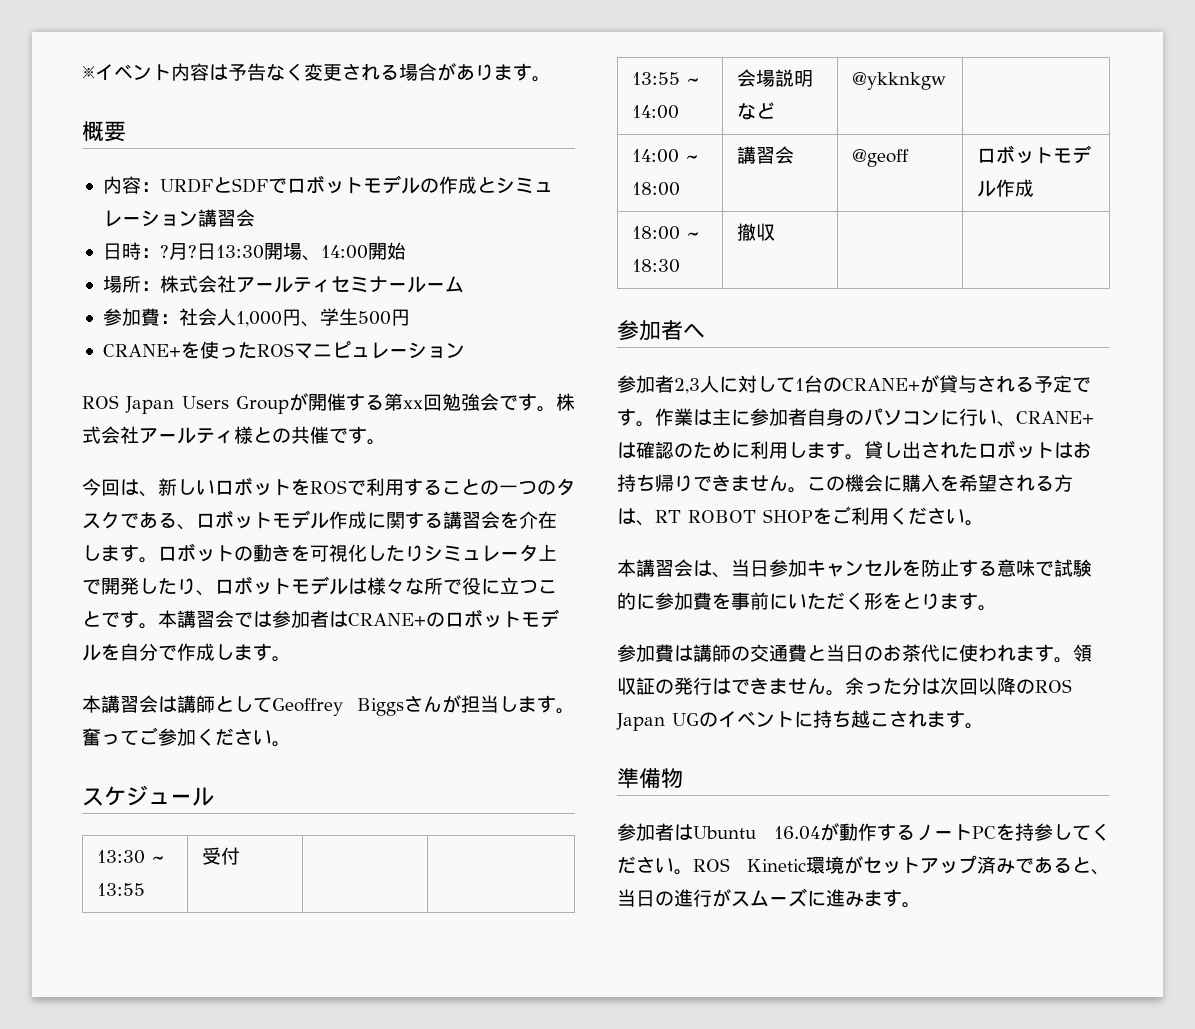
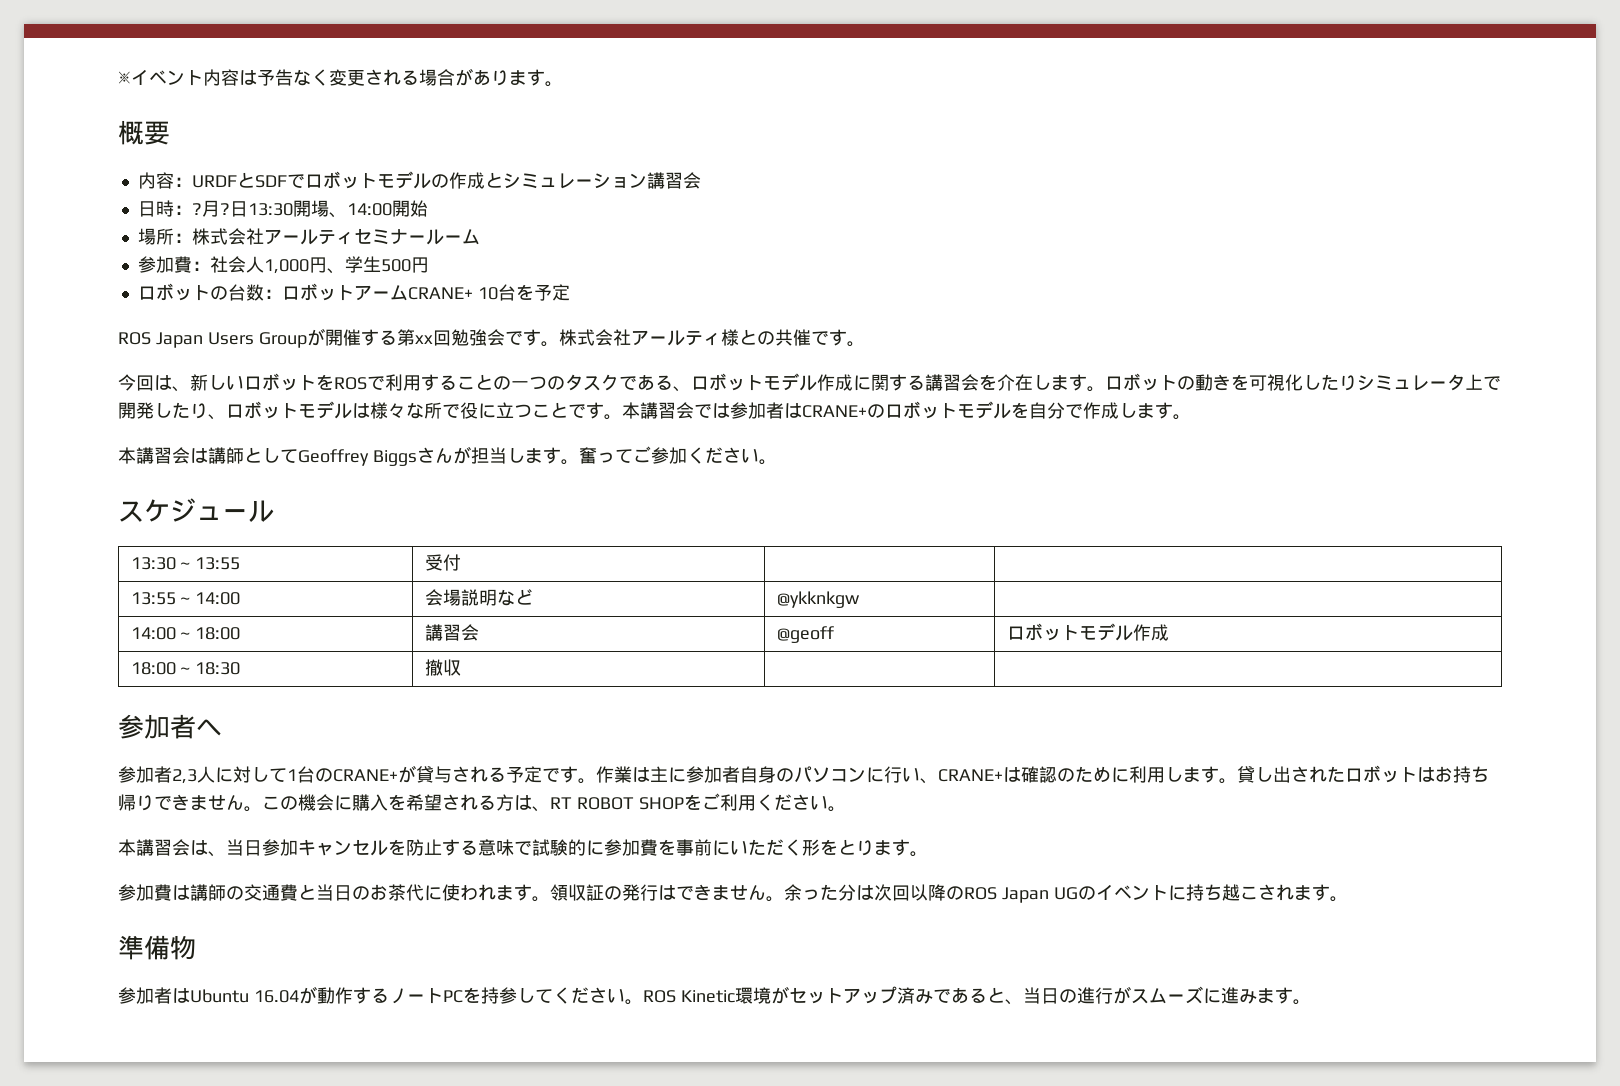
- CRANE+を使ったROSマニピュレーション
+ ロボットの台数：ロボットアームCRANE+ 10台を予定

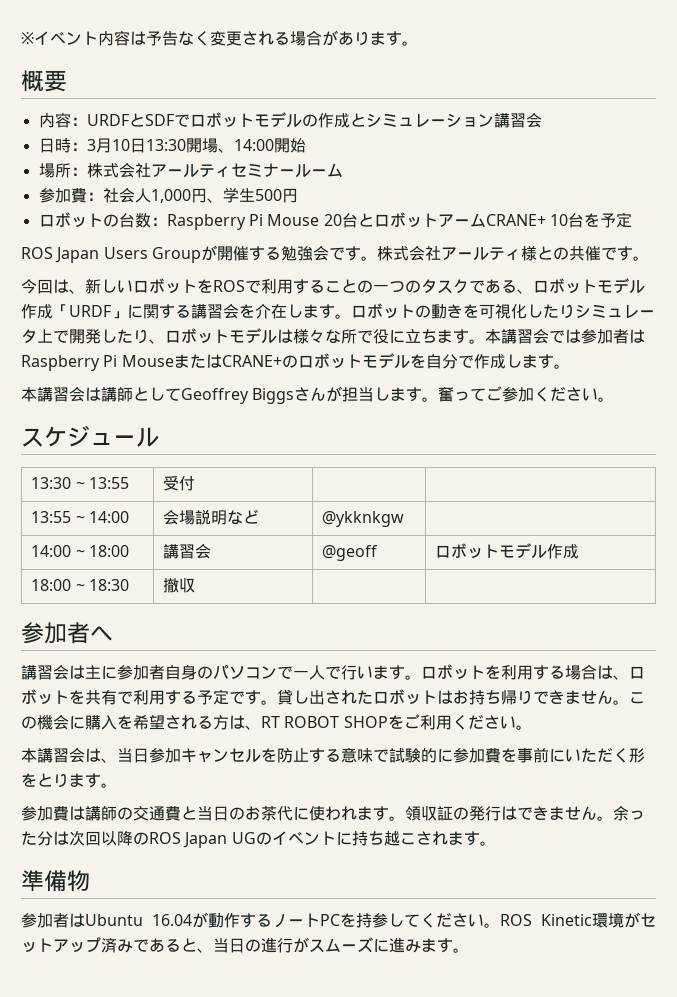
- 日時：?月?日13:30開場、14:00開始
+ 日時：3月10日13:30開場、14:00開始
- ロボットの台数：ロボットアームCRANE+ 10台を予定
+ ロボットの台数：Raspberry Pi Mouse 20台とロボットアームCRANE+ 10台を予定
- ROS Japan Users Groupが開催する第xx回勉強会です。
+ ROS Japan Users Groupが開催する勉強会です。
- 今回は、新しいロボットをROSで利用することの一つのタスクである、ロボットモデル作成に関する講習会を介在します。
+ 今回は、新しいロボットをROSで利用することの一つのタスクである、ロボットモデル作成「URDF」に関する講習会を介在します。
- ロボットの動きを可視化したりシミュレータ上で開発したり、ロボットモデルは様々な所で役に立つことです。
+ ロボットの動きを可視化したりシミュレータ上で開発したり、ロボットモデルは様々な所で役に立ちます。
- 本講習会では参加者はCRANE+のロボットモデルを自分で作成します。
+ 本講習会では参加者はRaspberry Pi MouseまたはCRANE+のロボットモデルを自分で作成します。
- 参加者2,3人に対して1台のCRANE+が貸与される予定です。作業は主に参加者自身のパソコンに行い、CRANE+は確認のために利用します。
+ 講習会は主に参加者自身のパソコンで一人で行います。ロボットを利用する場合は、ロボットを共有で利用する予定です。

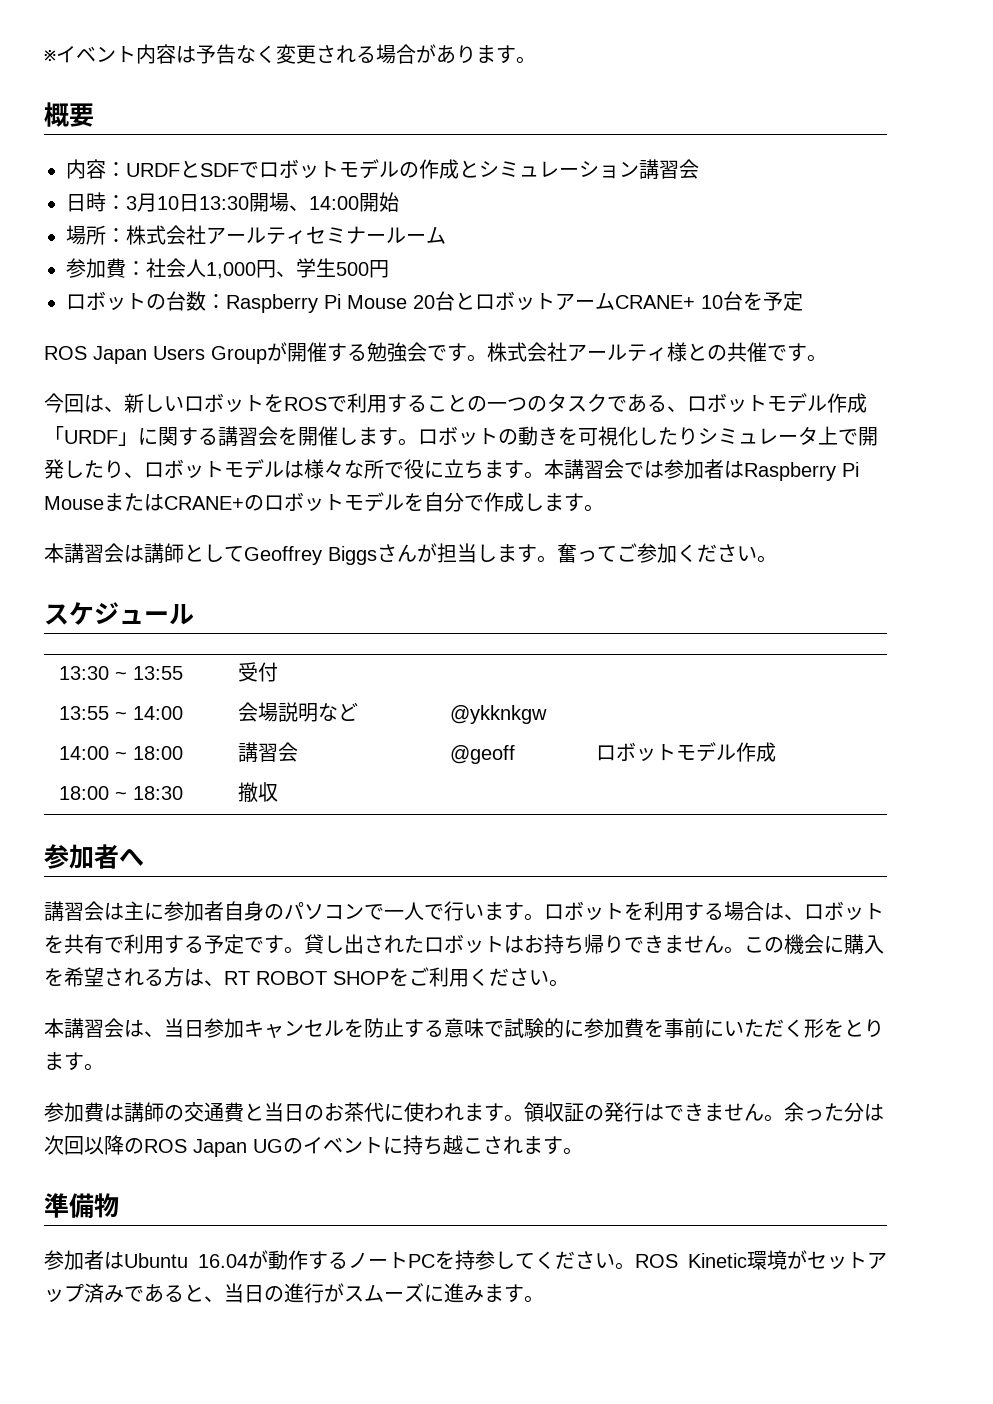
- 今回は、新しいロボットをROSで利用することの一つのタスクである、ロボットモデル作成「URDF」に関する講習会を介在します。
+ 今回は、新しいロボットをROSで利用することの一つのタスクである、ロボットモデル作成「URDF」に関する講習会を開催します。

